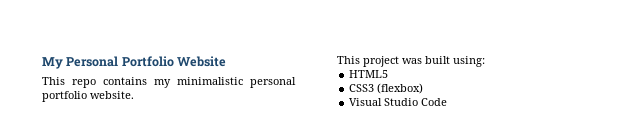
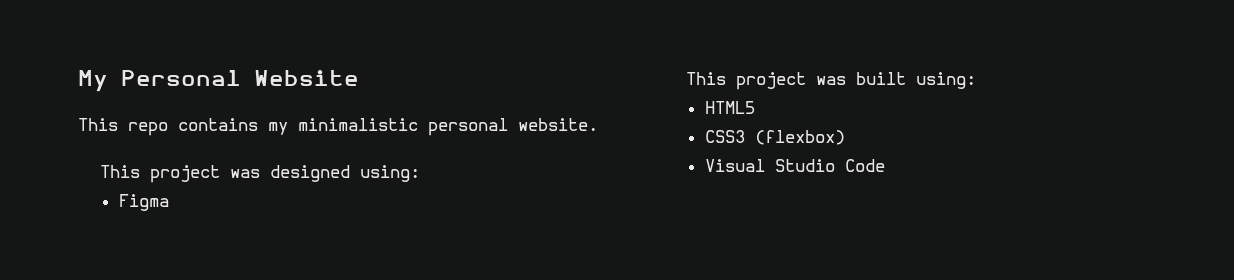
- My Personal Portfolio Website
+ My Personal Website
- This repo contains my minimalistic personal portfolio website.
+ This repo contains my minimalistic personal website.
+ This project was designed using:
+ Figma

